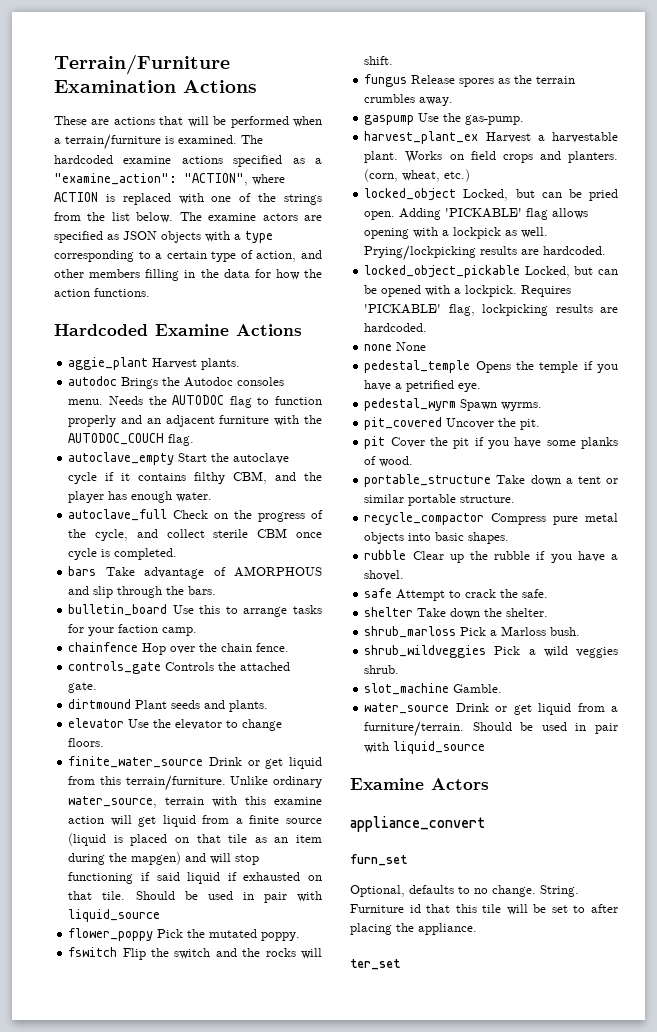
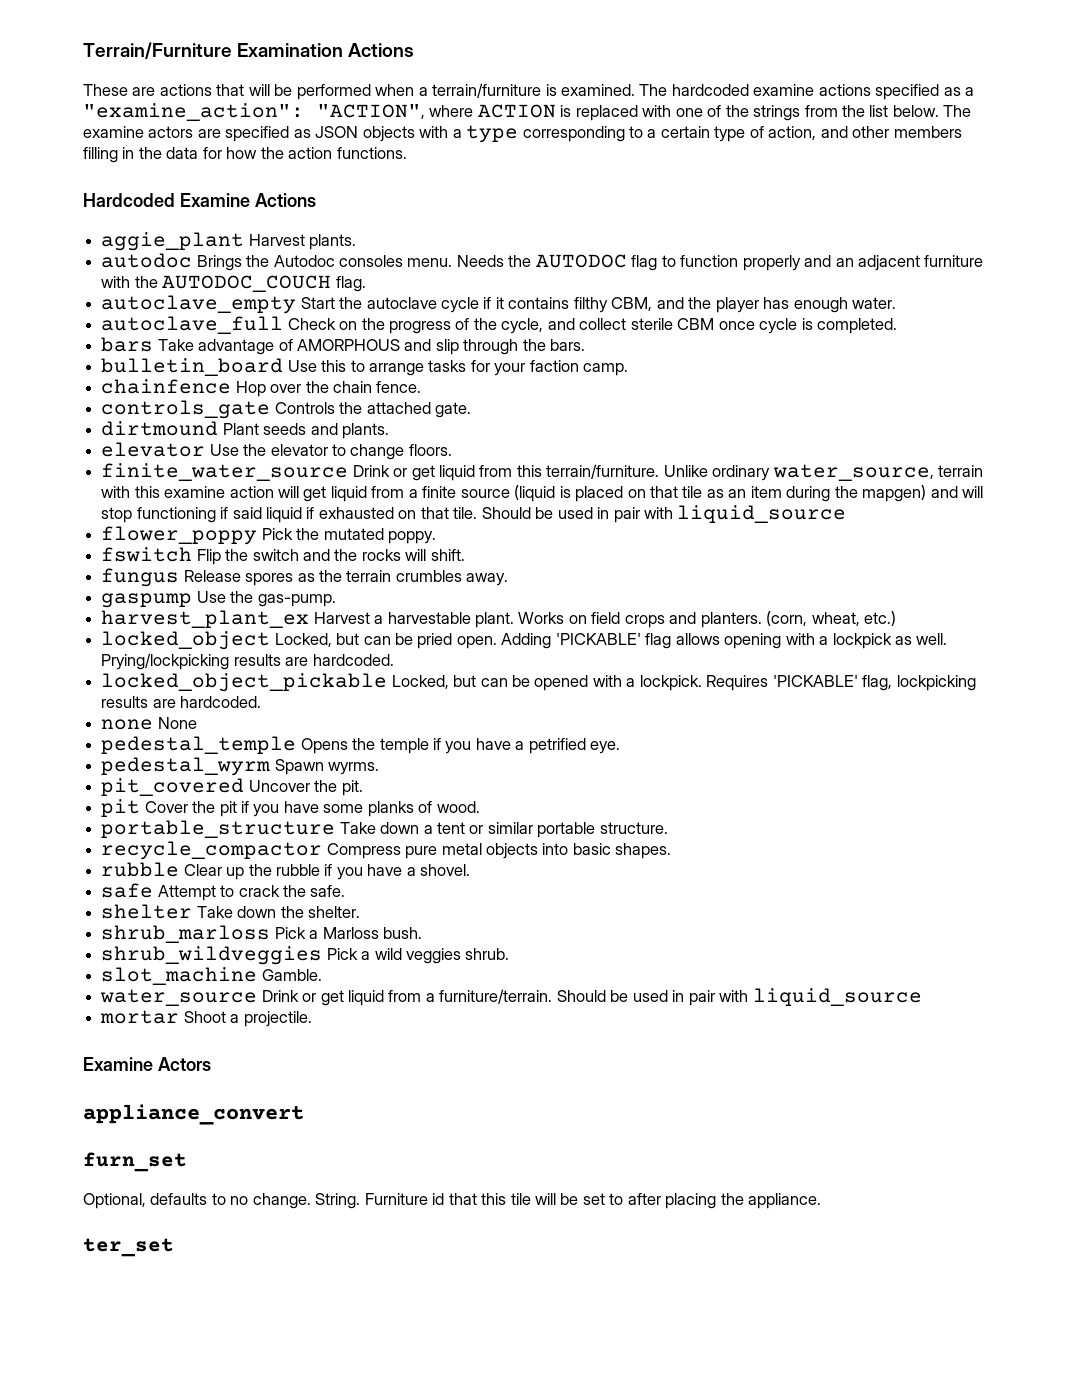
+ mortar Shoot a projectile.

